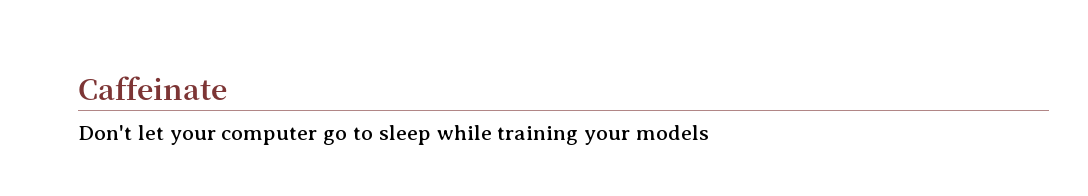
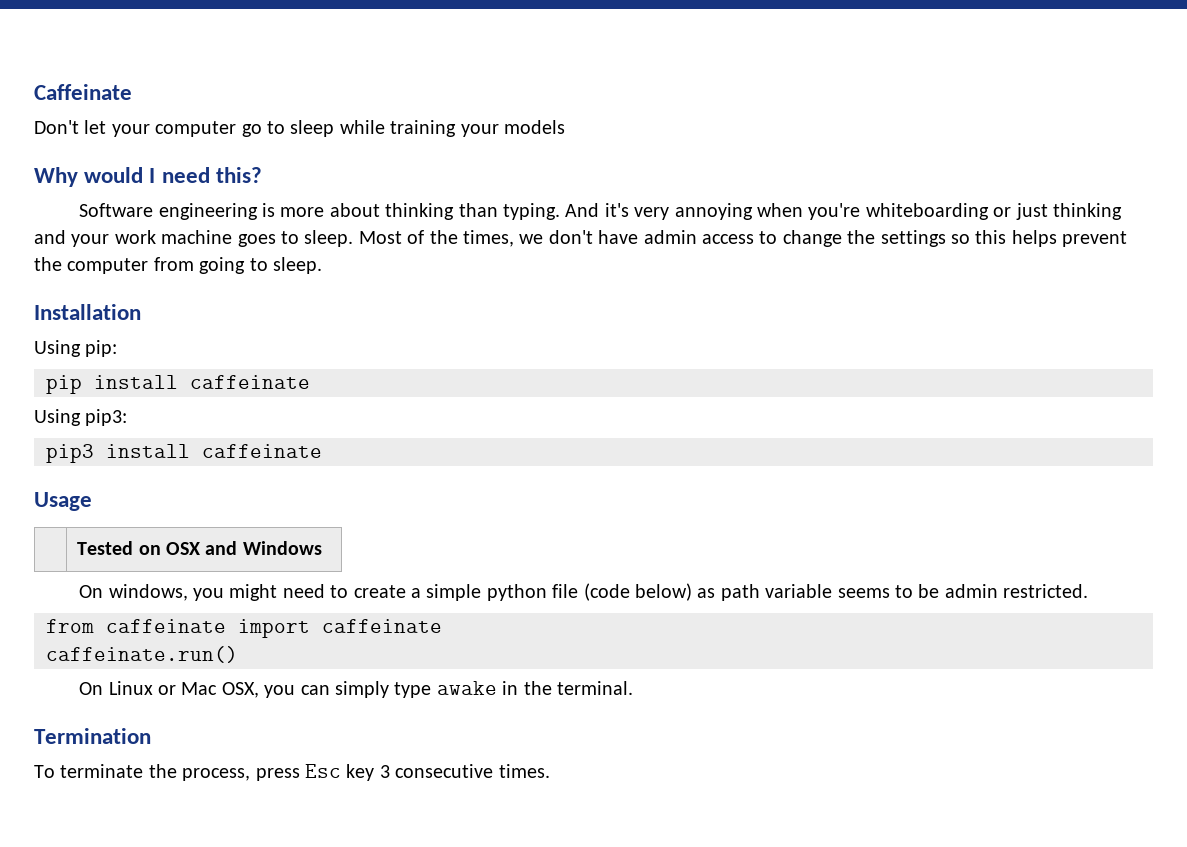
+ Why would I need this?
+ Software engineering is more about thinking than typing. And it's very annoying when you're whiteboarding or just thinking and your work machine goes to sleep. Most of the times, we don't have admin access to change the settings so this helps prevent the computer from going to sleep.
+ Installation
+ Using pip:
+ pip install caffeinate
+ Using pip3:
+ pip3 install caffeinate
+ Usage
+ | Tested on OSX and Windows
+ On windows, you might need to create a simple python file (code below) as path variable seems to be admin restricted.
+ from caffeinate import caffeinate
+ caffeinate.run()
+ On Linux or Mac OSX, you can simply type awake in the terminal.
+ Termination
+ To terminate the process, press Esc key 3 consecutive times.

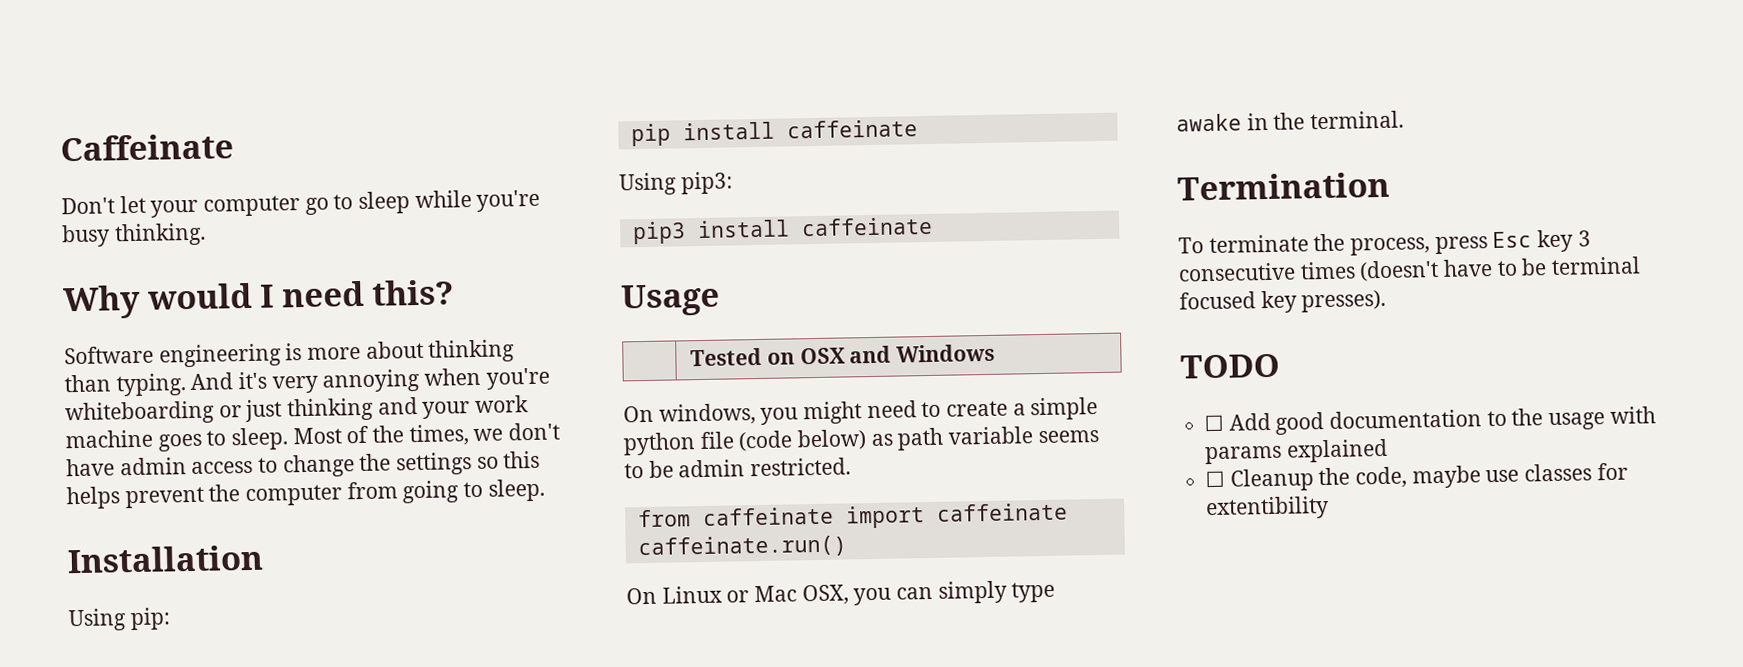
- Don't let your computer go to sleep while training your models
+ Don't let your computer go to sleep while you're busy thinking.
- To terminate the process, press Esc key 3 consecutive times.
+ To terminate the process, press Esc key 3 consecutive times (doesn't have to be terminal focused key presses).
+ TODO
+ ☐ Add good documentation to the usage with params explained
+ ☐ Cleanup the code, maybe use classes for extentibility

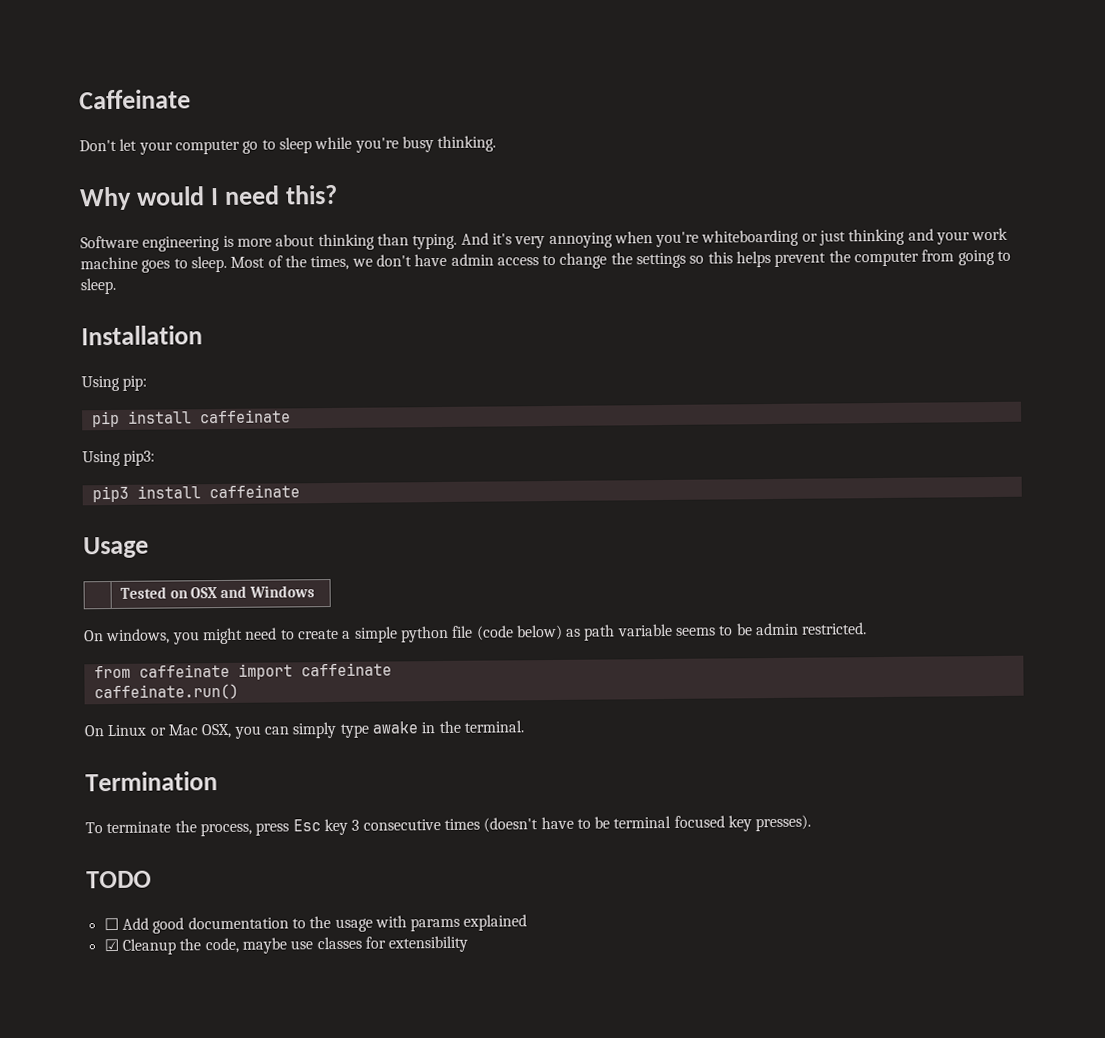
- ☐ Cleanup the code, maybe use classes for extentibility
+ ☑ Cleanup the code, maybe use classes for extensibility

